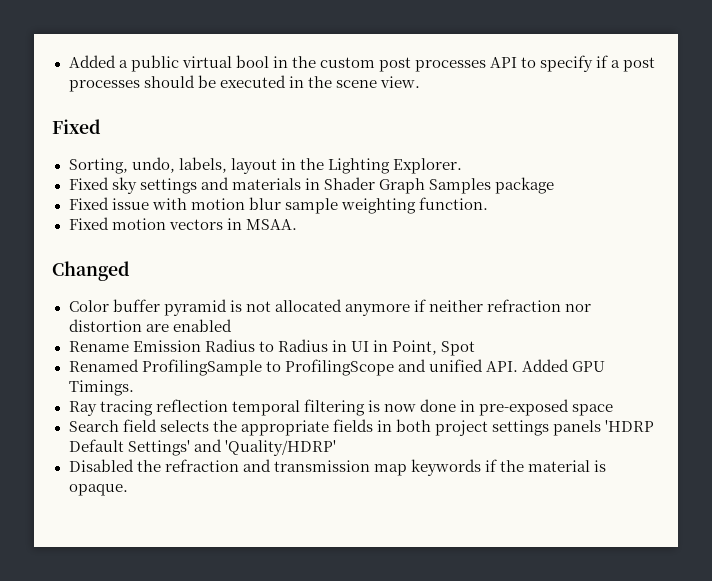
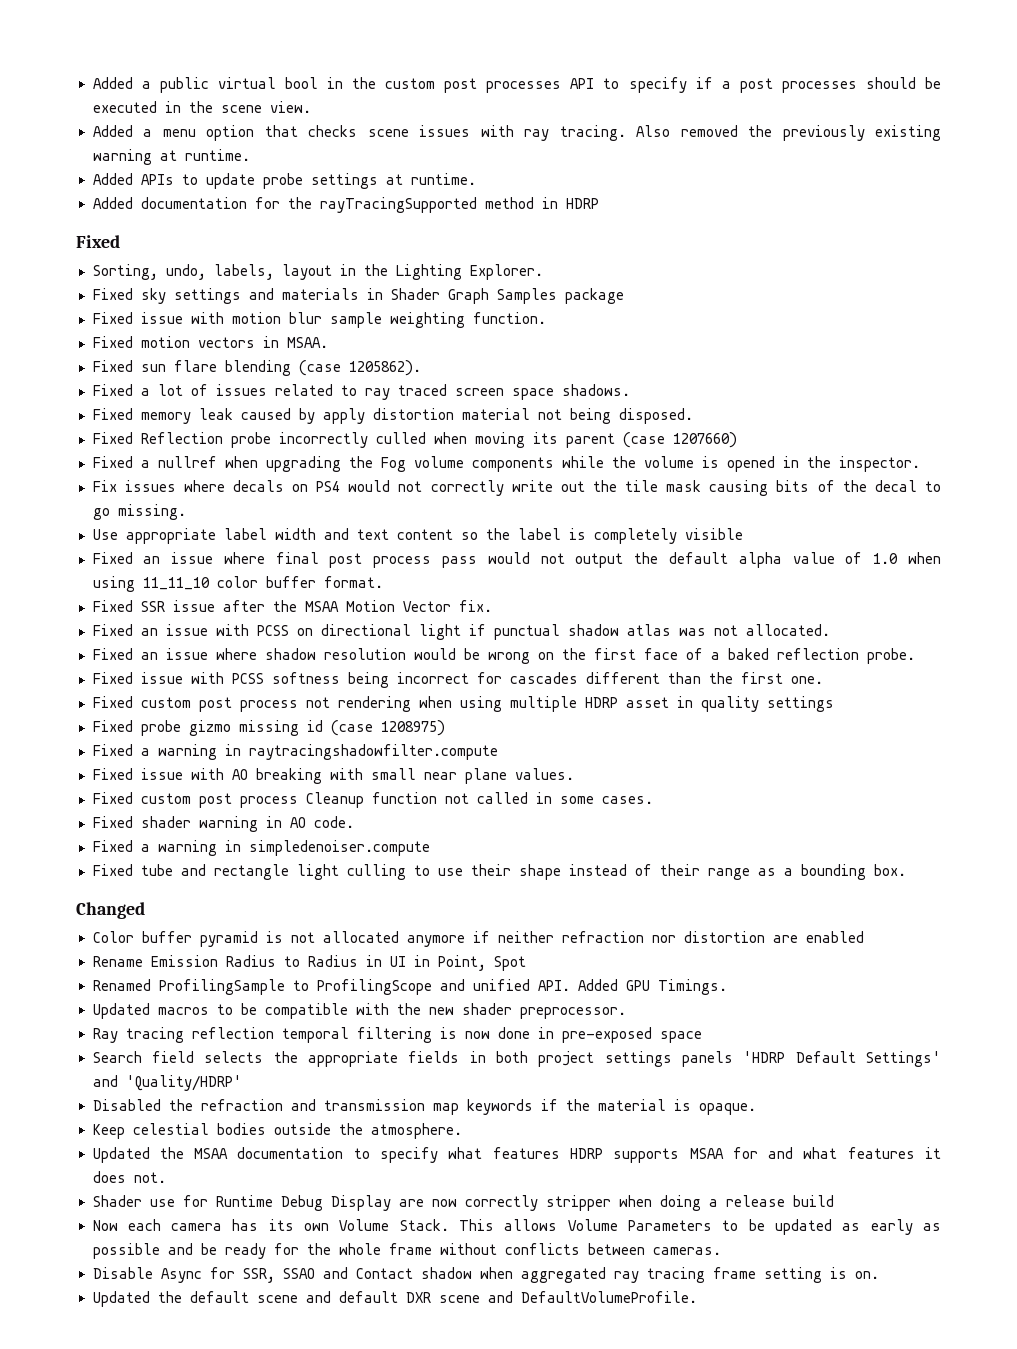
+ Added a menu option that checks scene issues with ray tracing. Also removed the previously existing warning at runtime.
+ Added APIs to update probe settings at runtime.
+ Added documentation for the rayTracingSupported method in HDRP
+ Fixed sun flare blending (case 1205862).
+ Fixed a lot of issues related to ray traced screen space shadows.
+ Fixed memory leak caused by apply distortion material not being disposed.
+ Fixed Reflection probe incorrectly culled when moving its parent (case 1207660)
+ Fixed a nullref when upgrading the Fog volume components while the volume is opened in the inspector.
+ Fix issues where decals on PS4 would not correctly write out the tile mask causing bits of the decal to go missing.
+ Use appropriate label width and text content so the label is completely visible
+ Fixed an issue where final post process pass would not output the default alpha value of 1.0 when using 11_11_10 color buffer format.
+ Fixed SSR issue after the MSAA Motion Vector fix.
+ Fixed an issue with PCSS on directional light if punctual shadow atlas was not allocated.
+ Fixed an issue where shadow resolution would be wrong on the first face of a baked reflection probe.
+ Fixed issue with PCSS softness being incorrect for cascades different than the first one.
+ Fixed custom post process not rendering when using multiple HDRP asset in quality settings
+ Fixed probe gizmo missing id (case 1208975)
+ Fixed a warning in raytracingshadowfilter.compute
+ Fixed issue with AO breaking with small near plane values.
+ Fixed custom post process Cleanup function not called in some cases.
+ Fixed shader warning in AO code.
+ Fixed a warning in simpledenoiser.compute
+ Fixed tube and rectangle light culling to use their shape instead of their range as a bounding box.
+ Updated macros to be compatible with the new shader preprocessor.
+ Keep celestial bodies outside the atmosphere.
+ Updated the MSAA documentation to specify what features HDRP supports MSAA for and what features it does not.
+ Shader use for Runtime Debug Display are now correctly stripper when doing a release build
+ Now each camera has its own Volume Stack. This allows Volume Parameters to be updated as early as possible and be ready for the whole frame without conflicts between cameras.
+ Disable Async for SSR, SSAO and Contact shadow when aggregated ray tracing frame setting is on.
+ Updated the default scene and default DXR scene and DefaultVolumeProfile.

